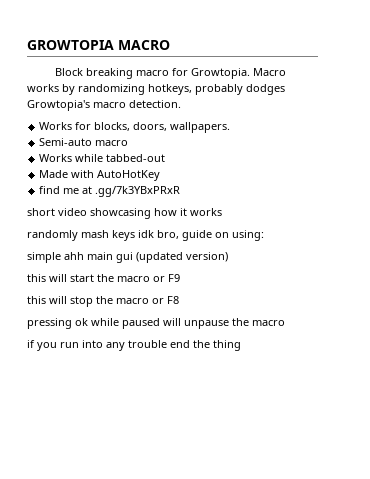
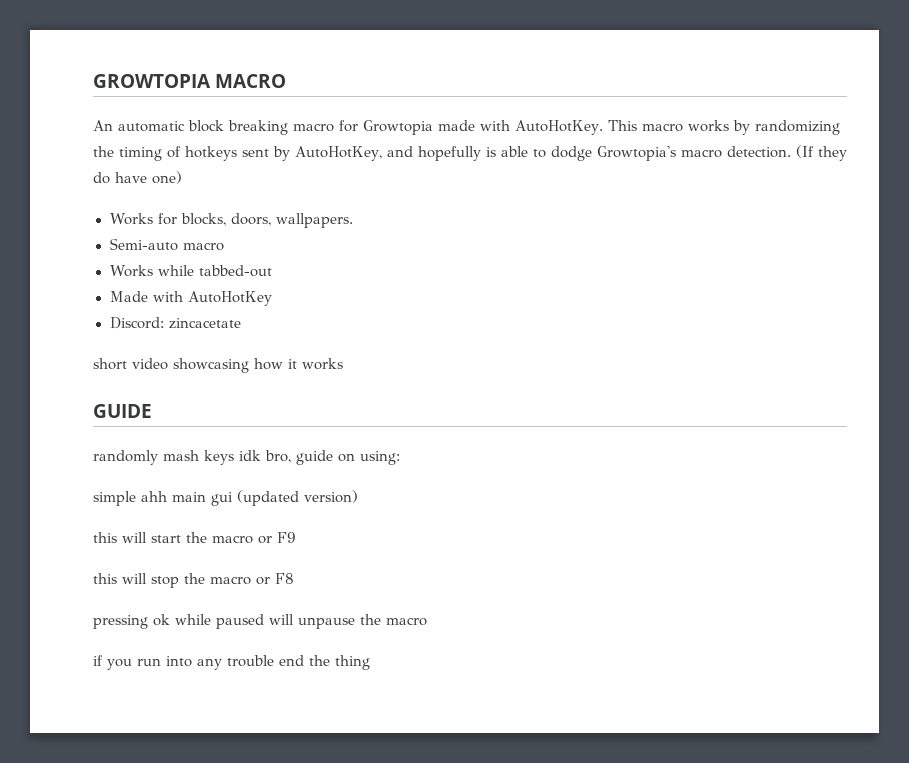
- Block breaking macro for Growtopia. Macro works by randomizing hotkeys, probably dodges Growtopia's macro detection.
+ An automatic block breaking macro for Growtopia made with AutoHotKey. This macro works by randomizing the timing of hotkeys sent by AutoHotKey, and hopefully is able to dodge Growtopia's macro detection. (If they do have one)
- find me at .gg/7k3YBxPRxR
+ Discord: zincacetate
+ GUIDE

